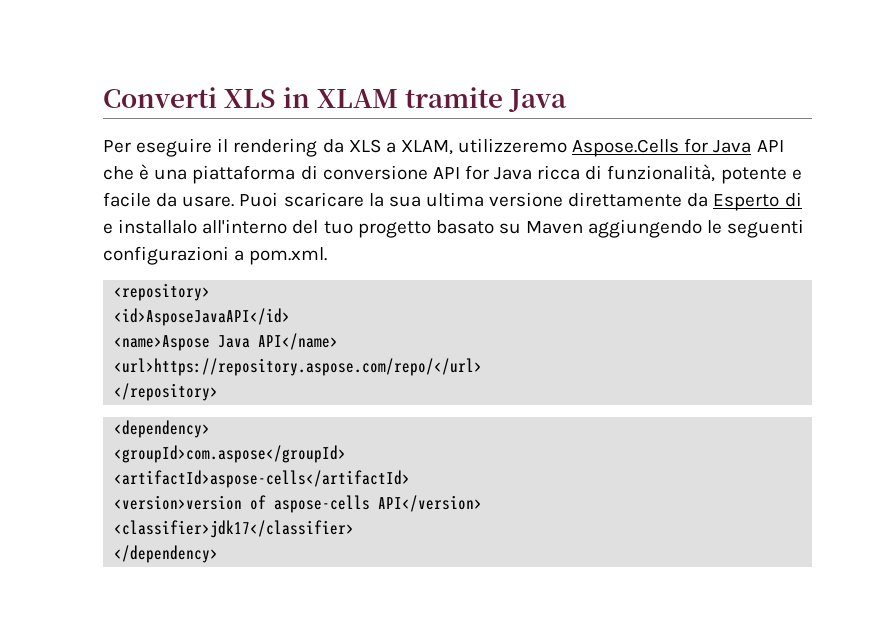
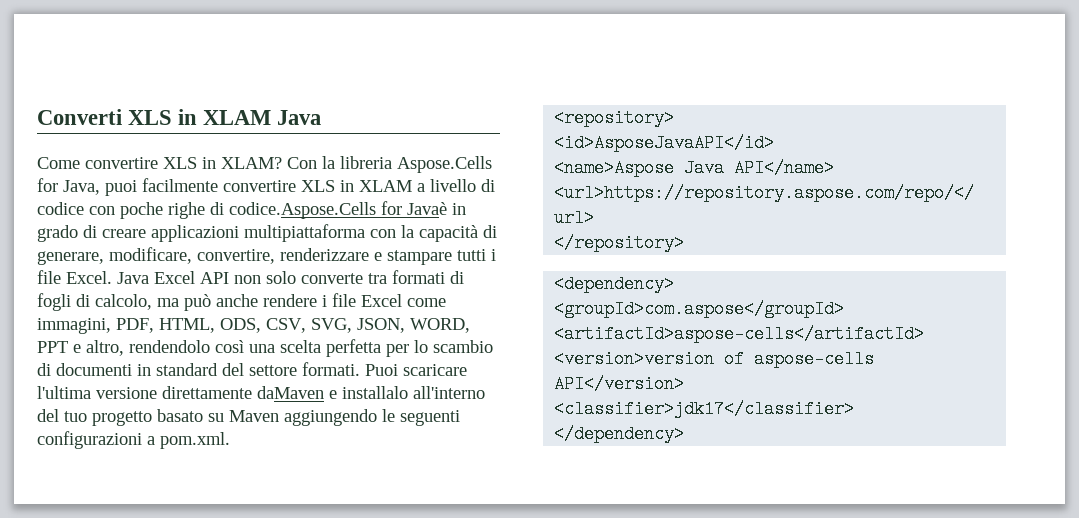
- Converti XLS in XLAM tramite Java
+ Converti XLS in XLAM Java
- Per eseguire il rendering da XLS a XLAM, utilizzeremo Aspose.Cells for Java API che è una piattaforma di conversione API for Java ricca di funzionalità, potente e facile da usare. Puoi scaricare la sua ultima versione direttamente da Esperto di e installalo all'interno del tuo progetto basato su Maven aggiungendo le seguenti configurazioni a pom.xml.
+ Come convertire XLS in XLAM? Con la libreria Aspose.Cells for Java, puoi facilmente convertire XLS in XLAM a livello di codice con poche righe di codice.Aspose.Cells for Javaè in grado di creare applicazioni multipiattaforma con la capacità di generare, modificare, convertire, renderizzare e stampare tutti i file Excel. Java Excel API non solo converte tra formati di fogli di calcolo, ma può anche rendere i file Excel come immagini, PDF, HTML, ODS, CSV, SVG, JSON, WORD, PPT e altro, rendendolo così una scelta perfetta per lo scambio di documenti in standard del settore formati. Puoi scaricare l'ultima versione direttamente daMaven e installalo all'interno del tuo progetto basato su Maven aggiungendo le seguenti configurazioni a pom.xml.

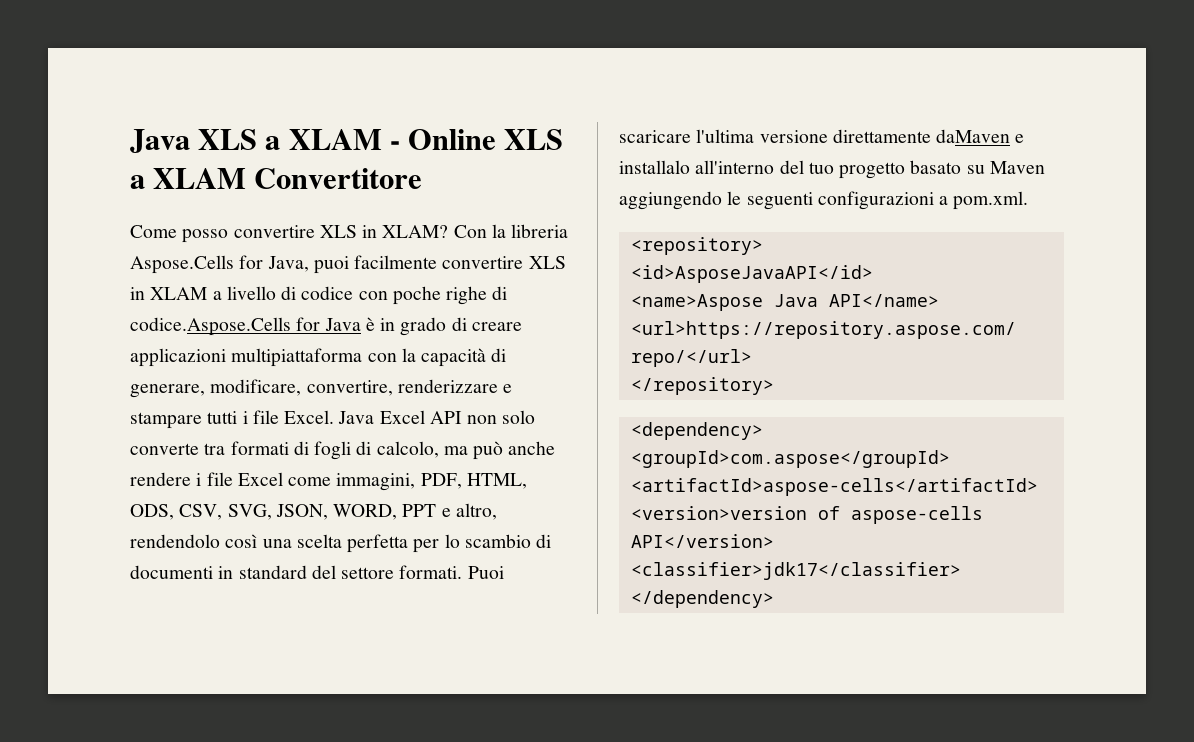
- Converti XLS in XLAM Java
+ Java XLS a XLAM - Online XLS a XLAM Convertitore
- Come convertire XLS in XLAM?
+ Come posso convertire XLS in XLAM?
- Con la libreria Aspose.Cells for Java, puoi facilmente convertire XLS in XLAM a livello di codice con poche righe di codice.Aspose.Cells for Javaè in grado di creare applicazioni multipiattaforma con la capacità di generare, modificare, convertire, renderizzare e stampare tutti i file Excel.
+ Con la libreria Aspose.Cells for Java, puoi facilmente convertire XLS in XLAM a livello di codice con poche righe di codice.Aspose.Cells for Java è in grado di creare applicazioni multipiattaforma con la capacità di generare, modificare, convertire, renderizzare e stampare tutti i file Excel.

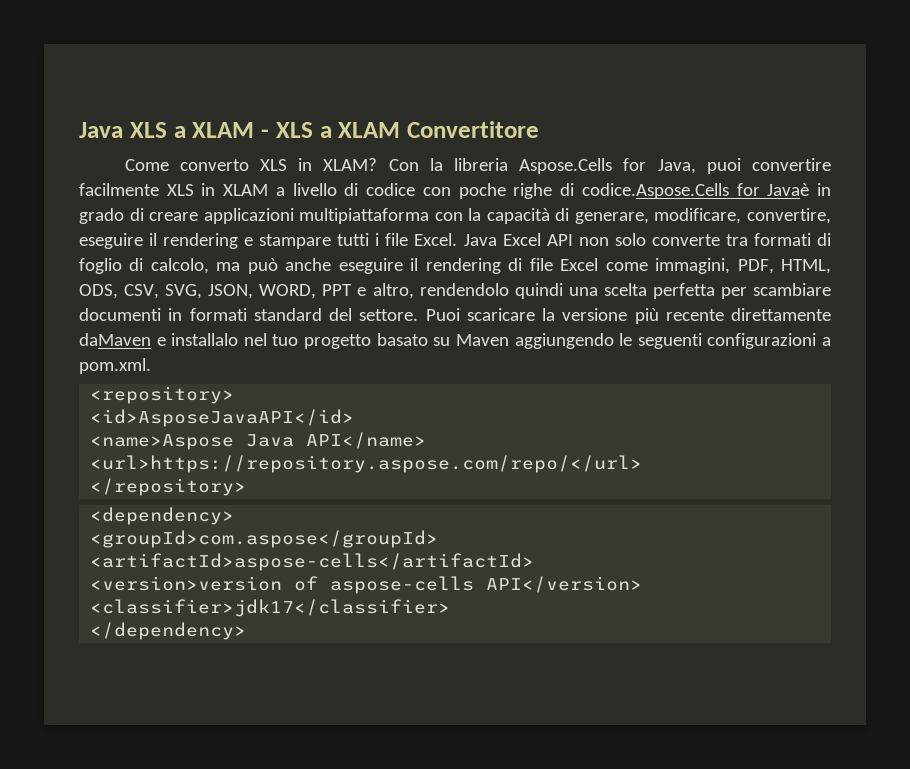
- Java XLS a XLAM - Online XLS a XLAM Convertitore
+ Java XLS a XLAM - XLS a XLAM Convertitore
- Come posso convertire XLS in XLAM?
+ Come converto XLS in XLAM?
- Con la libreria Aspose.Cells for Java, puoi facilmente convertire XLS in XLAM a livello di codice con poche righe di codice.Aspose.Cells for Java è in grado di creare applicazioni multipiattaforma con la capacità di generare, modificare, convertire, renderizzare e stampare tutti i file Excel.
+ Con la libreria Aspose.Cells for Java, puoi convertire facilmente XLS in XLAM a livello di codice con poche righe di codice.Aspose.Cells for Javaè in grado di creare applicazioni multipiattaforma con la capacità di generare, modificare, convertire, eseguire il rendering e stampare tutti i file Excel.
- Java Excel API non solo converte tra formati di fogli di calcolo, ma può anche rendere i file Excel come immagini, PDF, HTML, ODS, CSV, SVG, JSON, WORD, PPT e altro, rendendolo così una scelta perfetta per lo scambio di documenti in standard del settore formati. Puoi scaricare l'ultima versione direttamente daMaven e installalo all'interno del tuo progetto basato su Maven aggiungendo le seguenti configurazioni a pom.xml.
+ Java Excel API non solo converte tra formati di foglio di calcolo, ma può anche eseguire il rendering di file Excel come immagini, PDF, HTML, ODS, CSV, SVG, JSON, WORD, PPT e altro, rendendolo quindi una scelta perfetta per scambiare documenti in formati standard del settore. Puoi scaricare la versione più recente direttamente daMaven e installalo nel tuo progetto basato su Maven aggiungendo le seguenti configurazioni a pom.xml.

